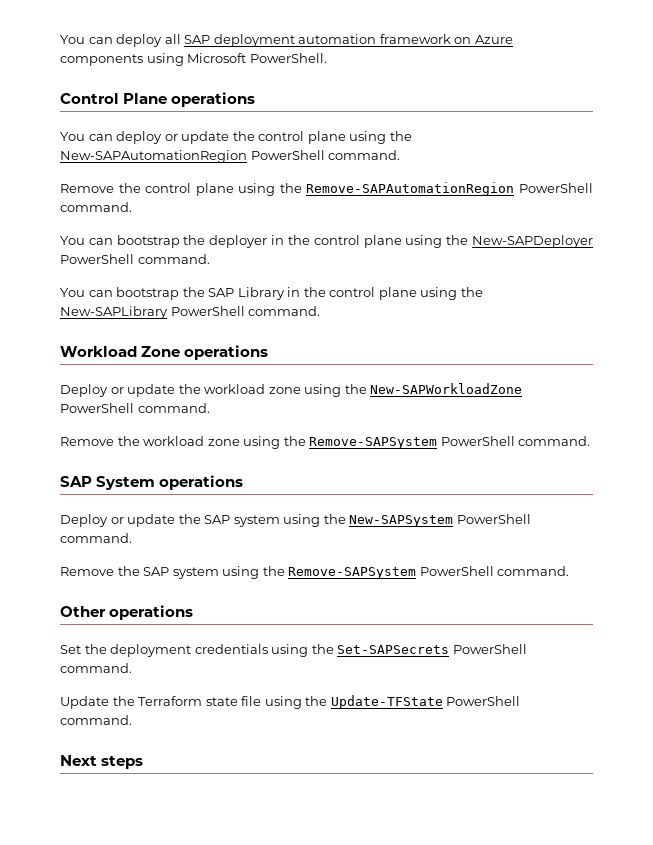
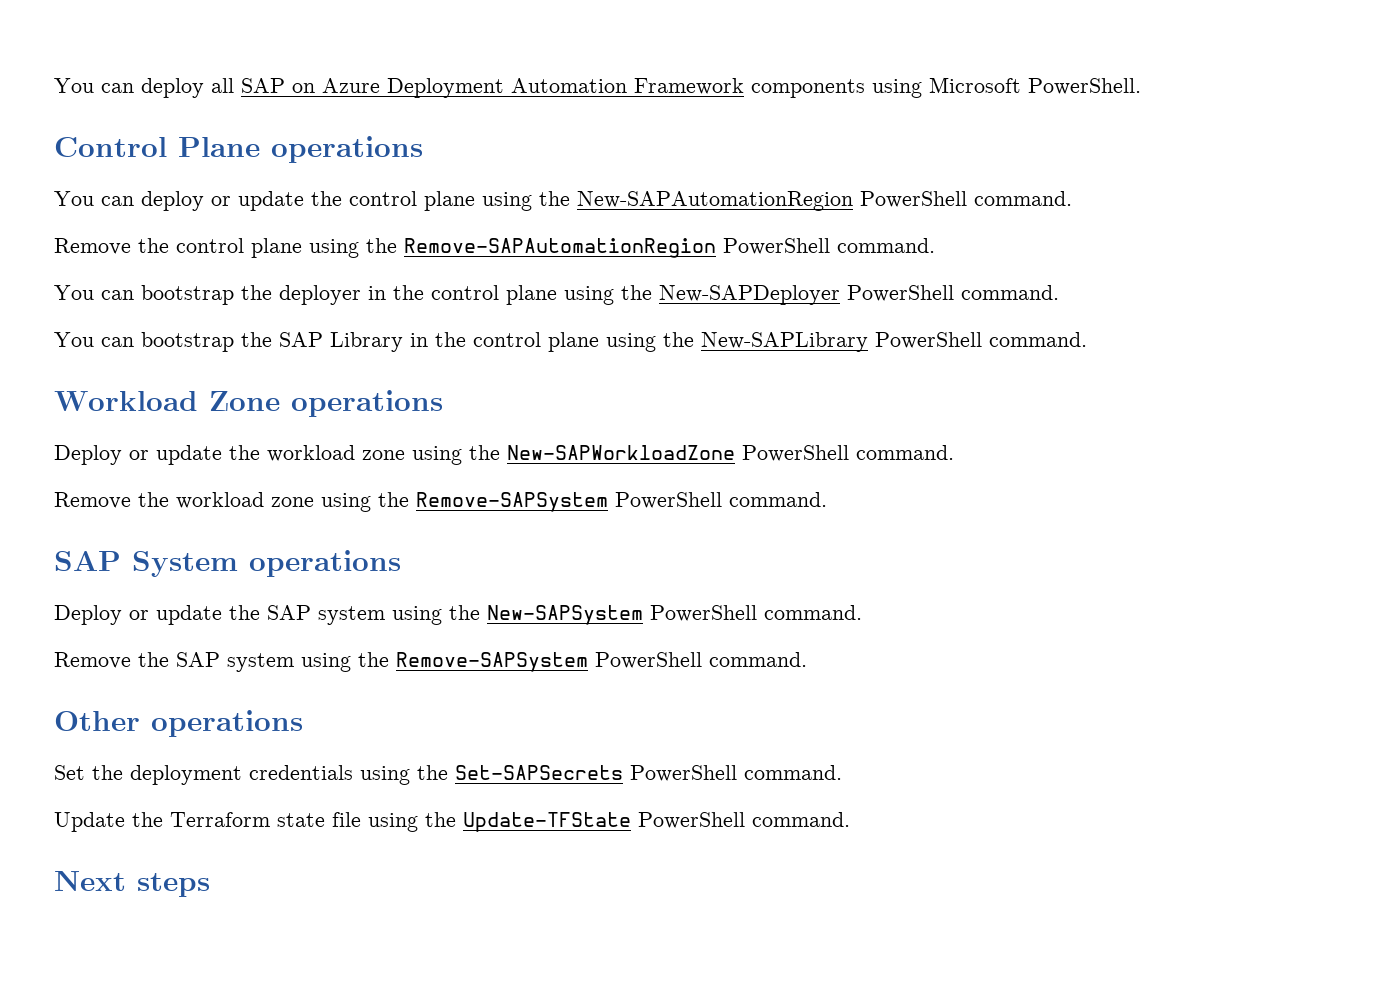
- You can deploy all SAP deployment automation framework on Azure components using Microsoft PowerShell.
+ You can deploy all SAP on Azure Deployment Automation Framework components using Microsoft PowerShell.

